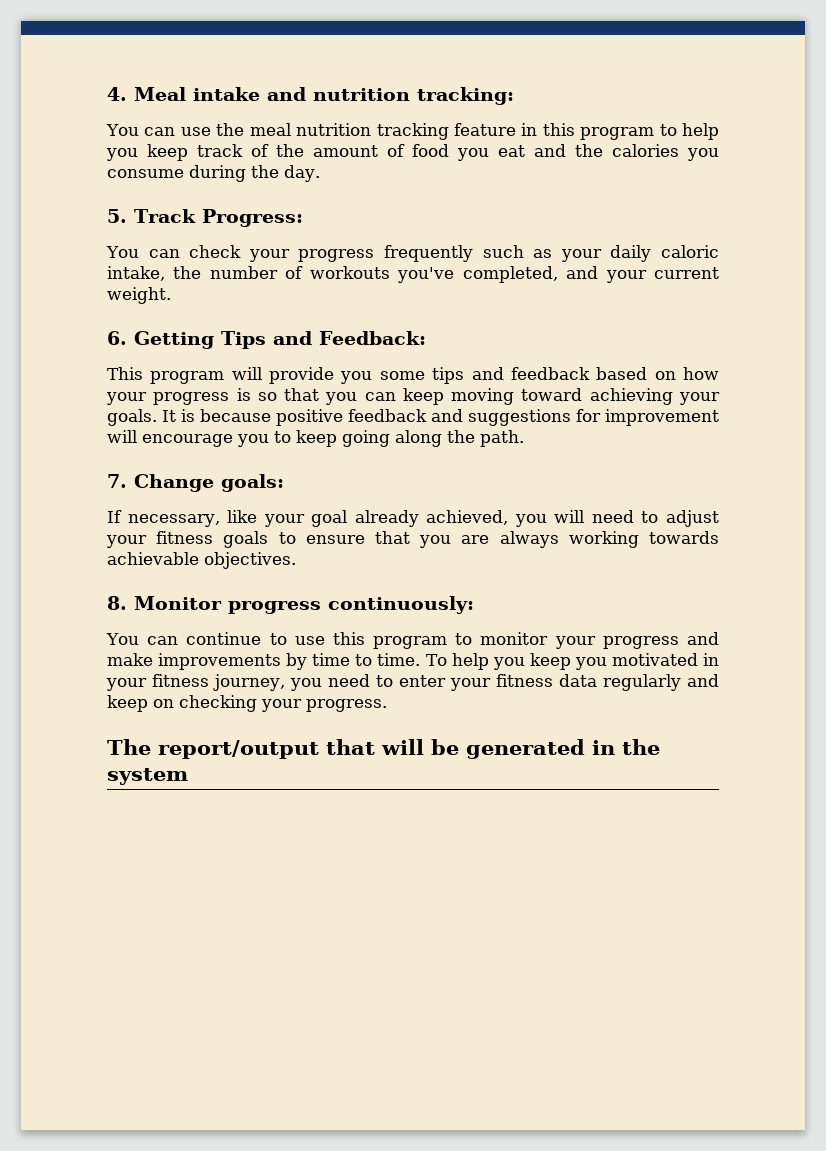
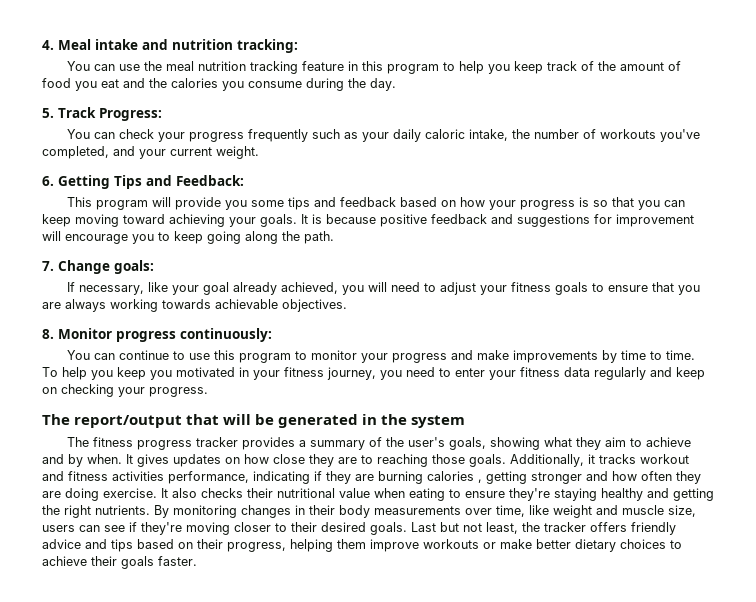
+ The fitness progress tracker provides a summary of the user's goals, showing what they aim to achieve and by when. It gives updates on how close they are to reaching those goals. Additionally, it tracks workout and fitness activities performance, indicating if they are burning calories , getting stronger and how often they are doing exercise. It also checks their nutritional value when eating to ensure they're staying healthy and getting the right nutrients. By monitoring changes in their body measurements over time, like weight and muscle size, users can see if they're moving closer to their desired goals. Last but not least, the tracker offers friendly advice and tips based on their progress, helping them improve workouts or make better dietary choices to achieve their goals faster.

